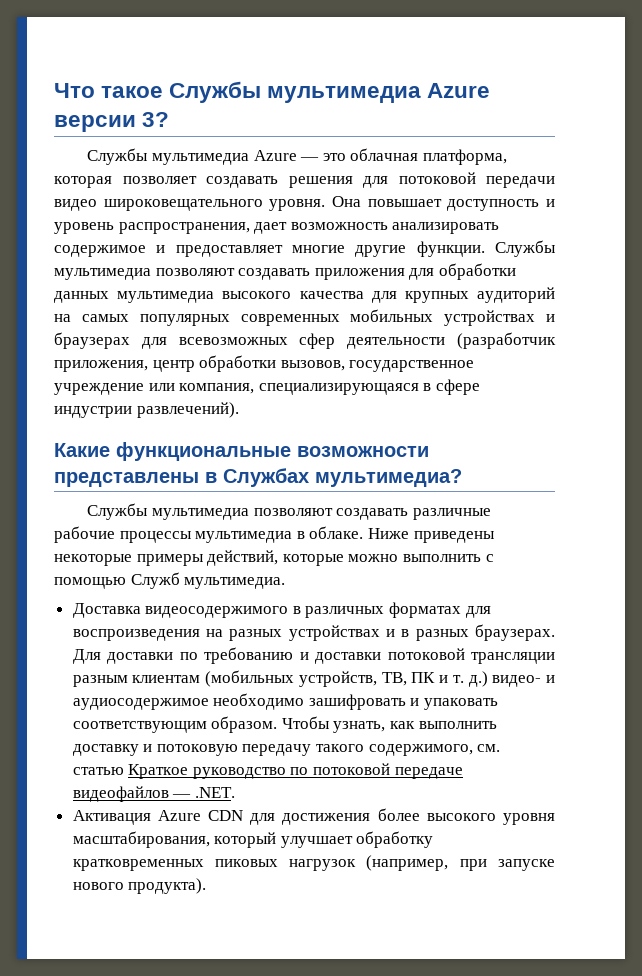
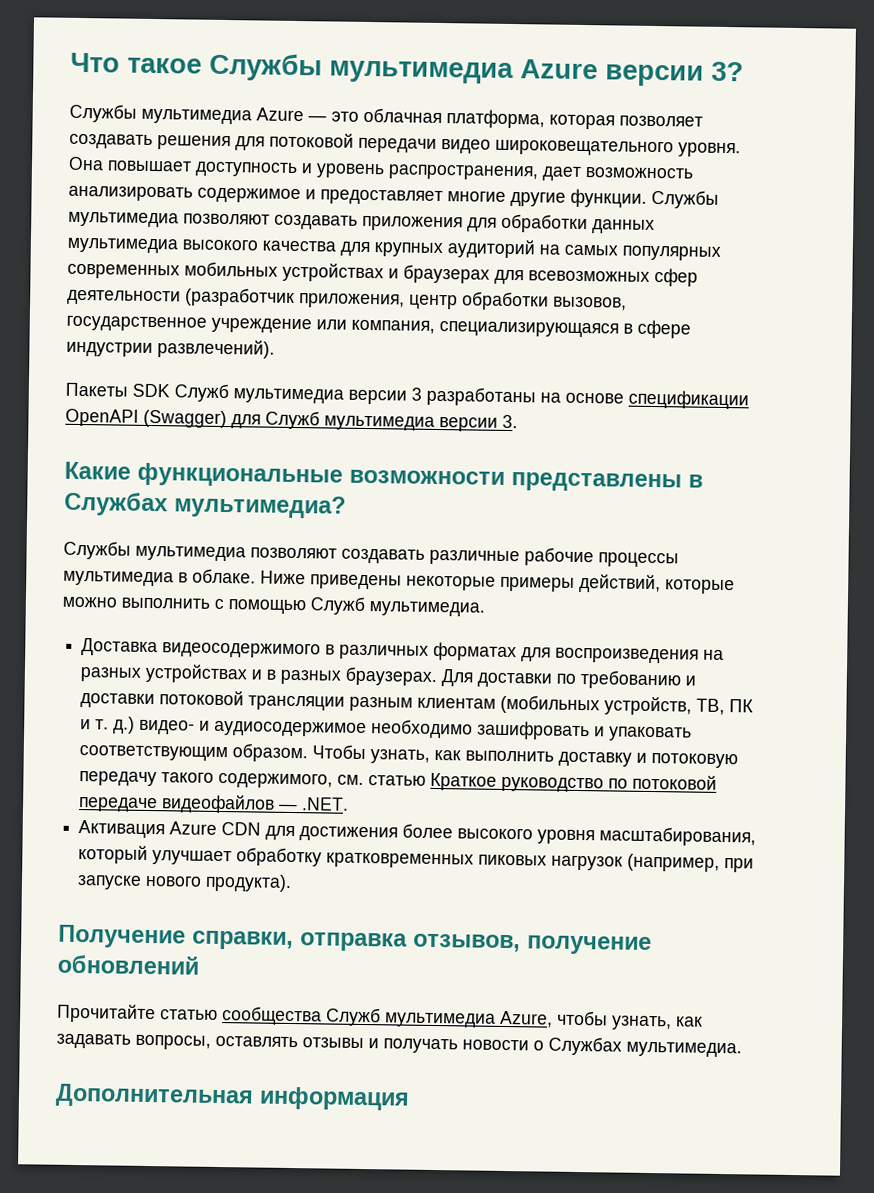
+ Пакеты SDK Служб мультимедиа версии 3 разработаны на основе спецификации OpenAPI (Swagger) для Служб мультимедиа версии 3.
+ Получение справки, отправка отзывов, получение обновлений
+ Прочитайте статью сообщества Служб мультимедиа Azure, чтобы узнать, как задавать вопросы, оставлять отзывы и получать новости о Службах мультимедиа.
+ Дополнительная информация

